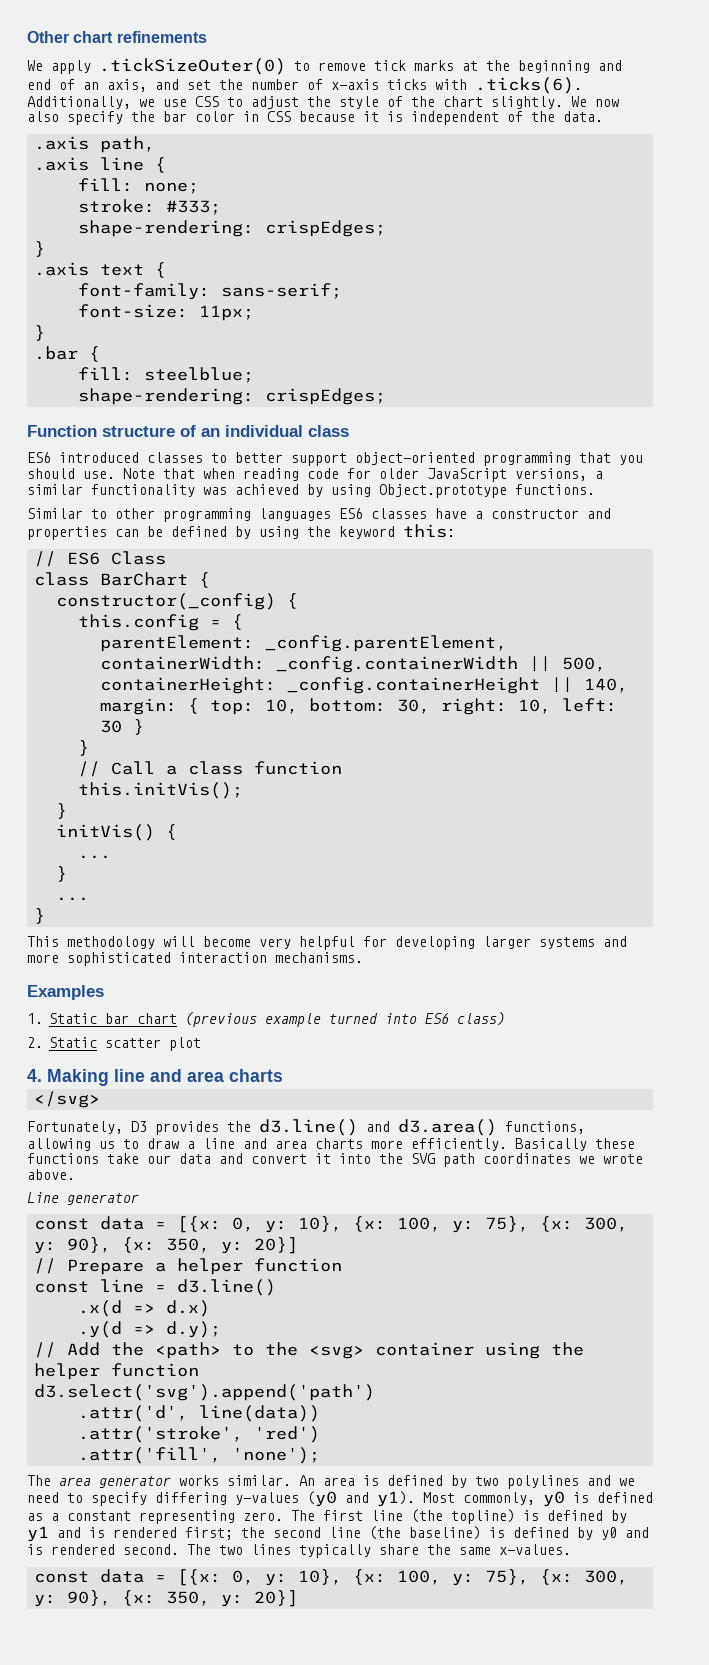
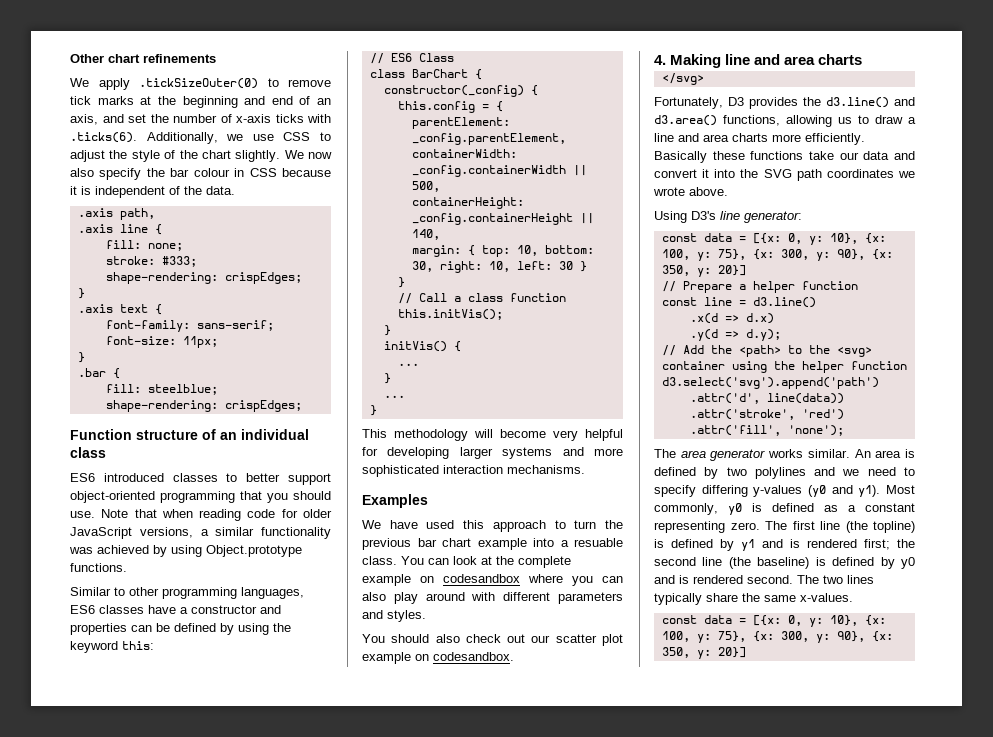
- We now also specify the bar color in CSS because it is independent of the data.
+ We now also specify the bar colour in CSS because it is independent of the data.
- Similar to other programming languages ES6 classes have a constructor and properties can be defined by using the keyword this:
+ Similar to other programming languages, ES6 classes have a constructor and properties can be defined by using the keyword this:
- 1. Static bar chart (previous example turned into ES6 class)
- 2. Static scatter plot
+ We have used this approach to turn the previous bar chart example into a resuable class. You can look at the complete example on codesandbox where you can also play around with different parameters and styles.
+ You should also check out our scatter plot example on codesandbox.
- Line generator
+ Using D3's line generator:

